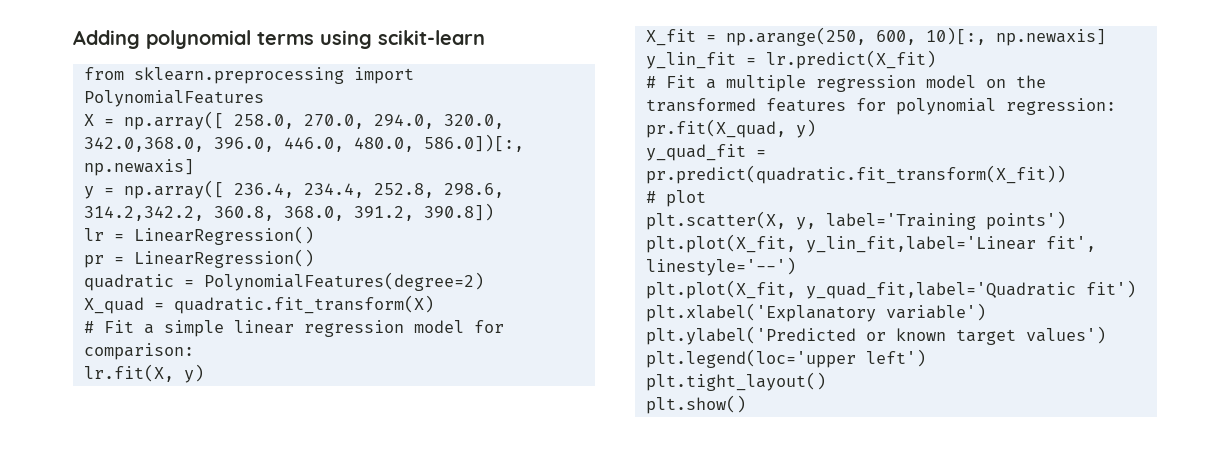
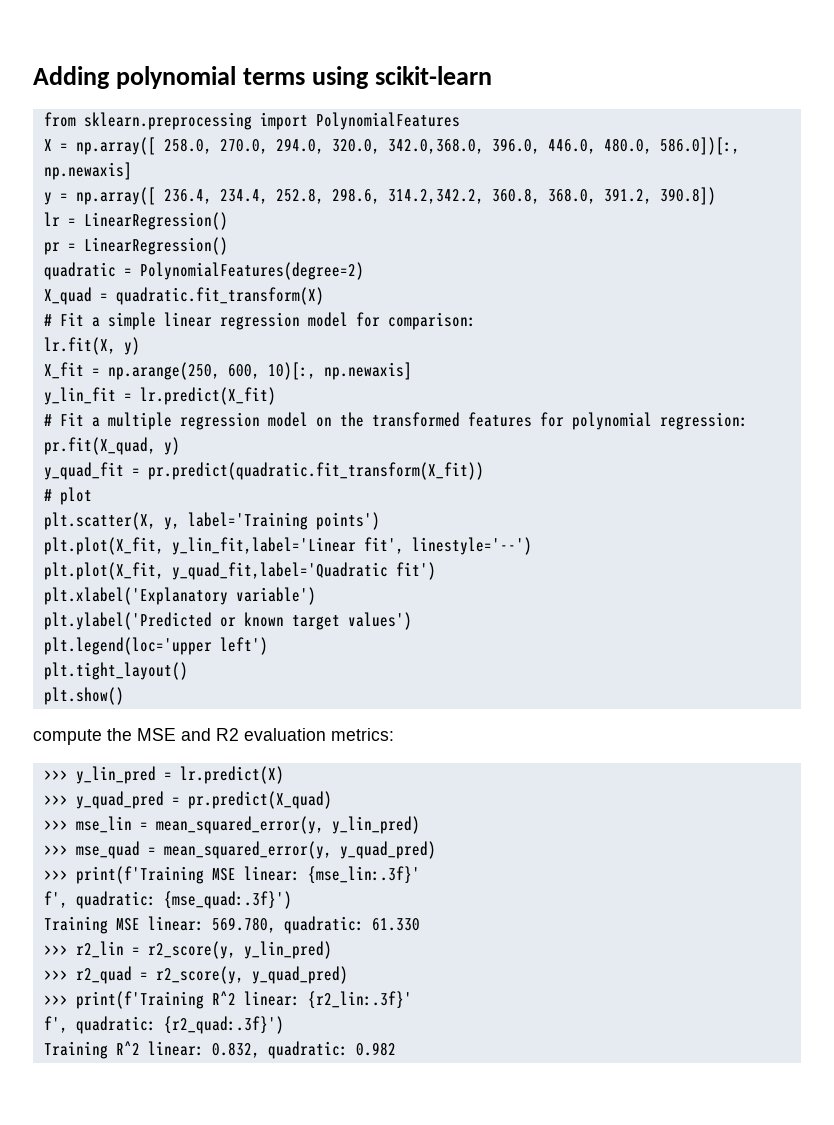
+ compute the MSE and R2 evaluation metrics:
+ >>> y_lin_pred = lr.predict(X)
+ >>> y_quad_pred = pr.predict(X_quad)
+ >>> mse_lin = mean_squared_error(y, y_lin_pred)
+ >>> mse_quad = mean_squared_error(y, y_quad_pred)
+ >>> print(f'Training MSE linear: {mse_lin:.3f}'
+ f', quadratic: {mse_quad:.3f}')
+ Training MSE linear: 569.780, quadratic: 61.330
+ >>> r2_lin = r2_score(y, y_lin_pred)
+ >>> r2_quad = r2_score(y, y_quad_pred)
+ >>> print(f'Training R^2 linear: {r2_lin:.3f}'
+ f', quadratic: {r2_quad:.3f}')
+ Training R^2 linear: 0.832, quadratic: 0.982

